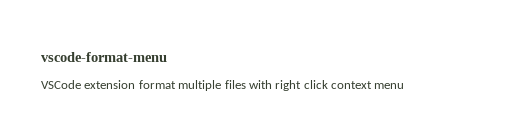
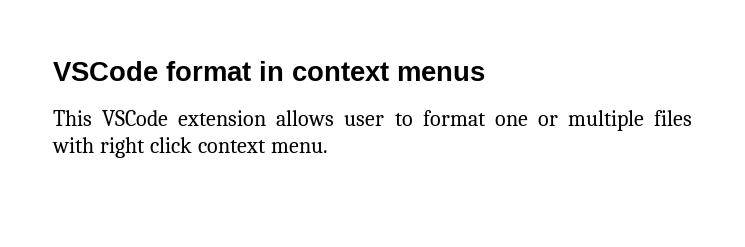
- vscode-format-menu
- VSCode extension format multiple files with right click context menu
+ VSCode format in context menus
+ This VSCode extension allows user to format one or multiple files with right click context menu.

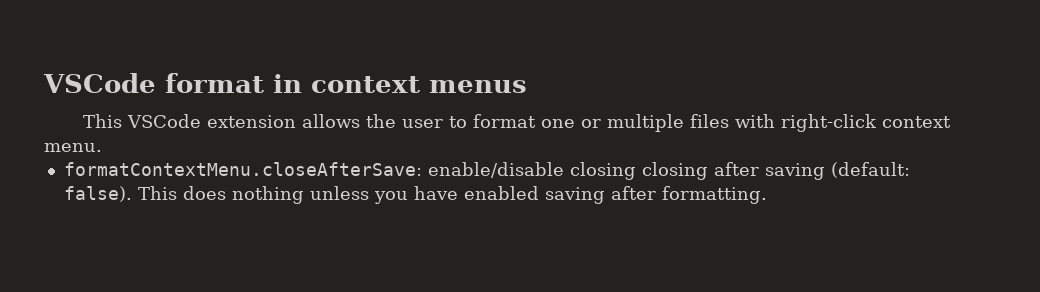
- This VSCode extension allows user to format one or multiple files with right click context menu.
+ This VSCode extension allows the user to format one or multiple files with right-click context menu.
+ formatContextMenu.closeAfterSave: enable/disable closing closing after saving (default: false). This does nothing unless you have enabled saving after formatting.

